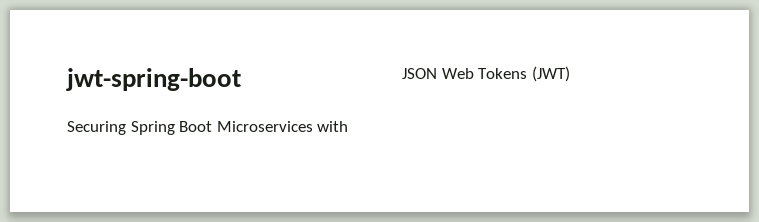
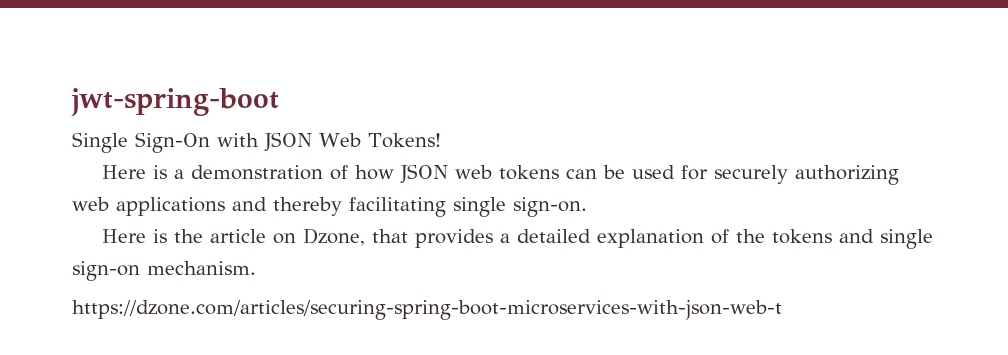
- Securing Spring Boot Microservices with JSON Web Tokens (JWT)
+ Single Sign-On with JSON Web Tokens!
+ Here is a demonstration of how JSON web tokens can be used for securely authorizing web applications and thereby facilitating single sign-on.
+ Here is the article on Dzone, that provides a detailed explanation of the tokens and single sign-on mechanism.
+ https://dzone.com/articles/securing-spring-boot-microservices-with-json-web-t

